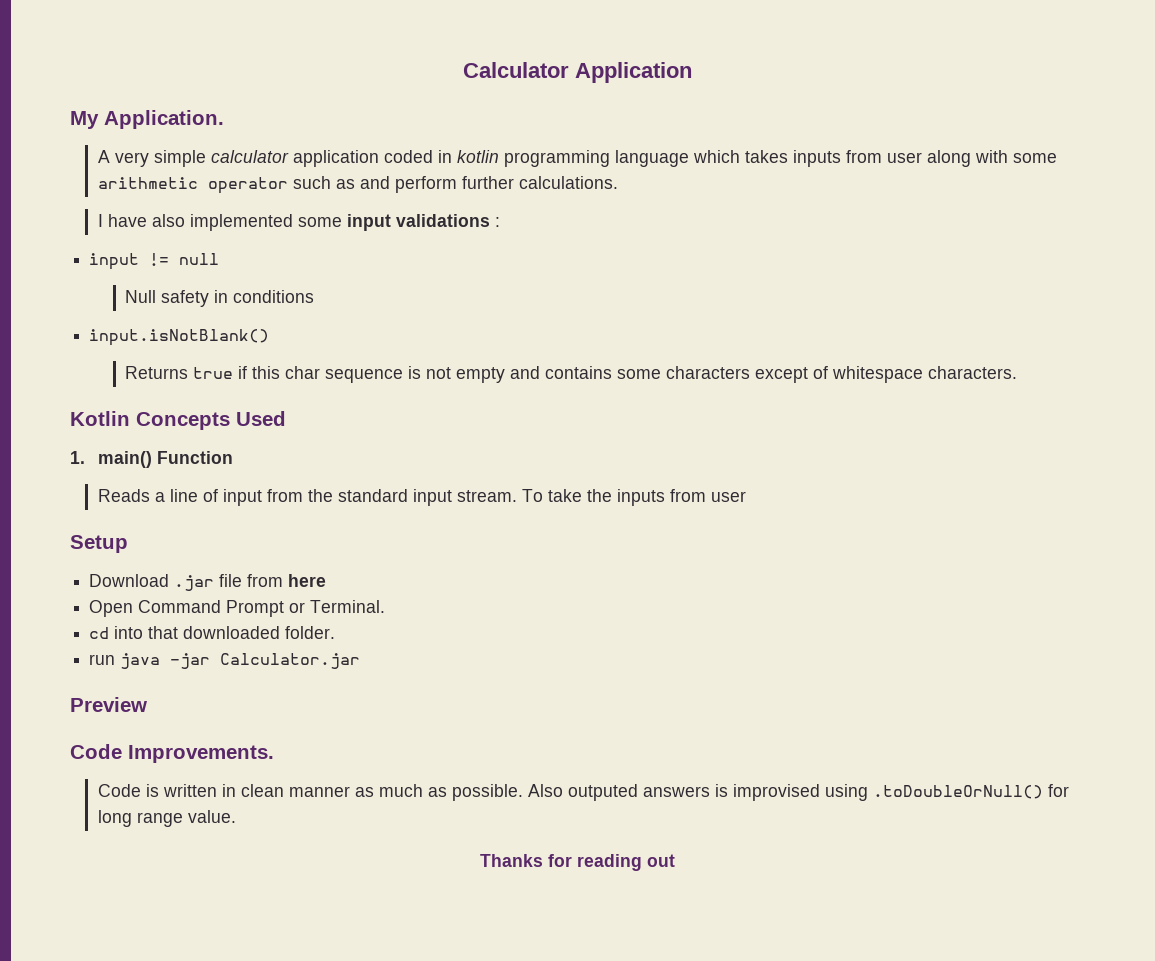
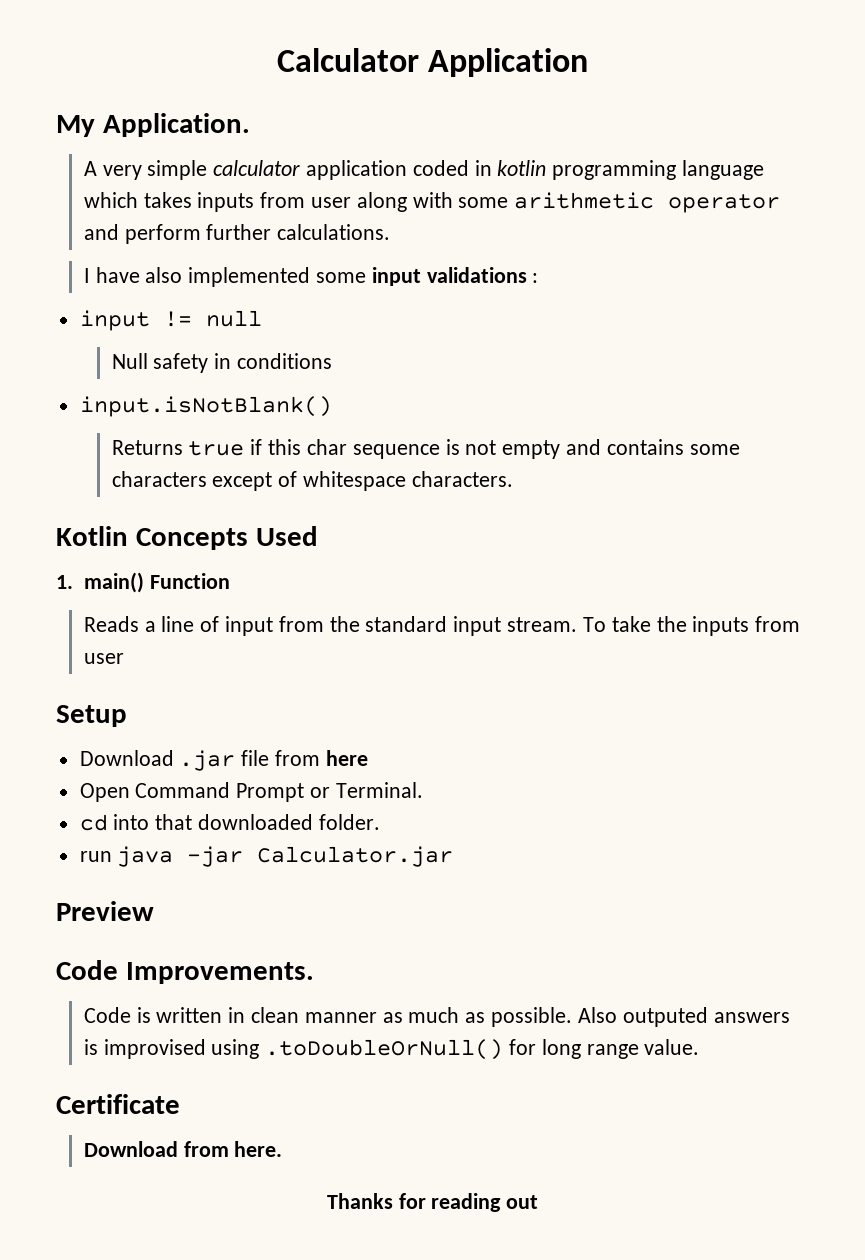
- A very simple calculator application coded in kotlin programming language which takes inputs from user along with some arithmetic operator such as and perform further calculations.
+ A very simple calculator application coded in kotlin programming language which takes inputs from user along with some arithmetic operator and perform further calculations.
+ Certificate
+ Download from here.

